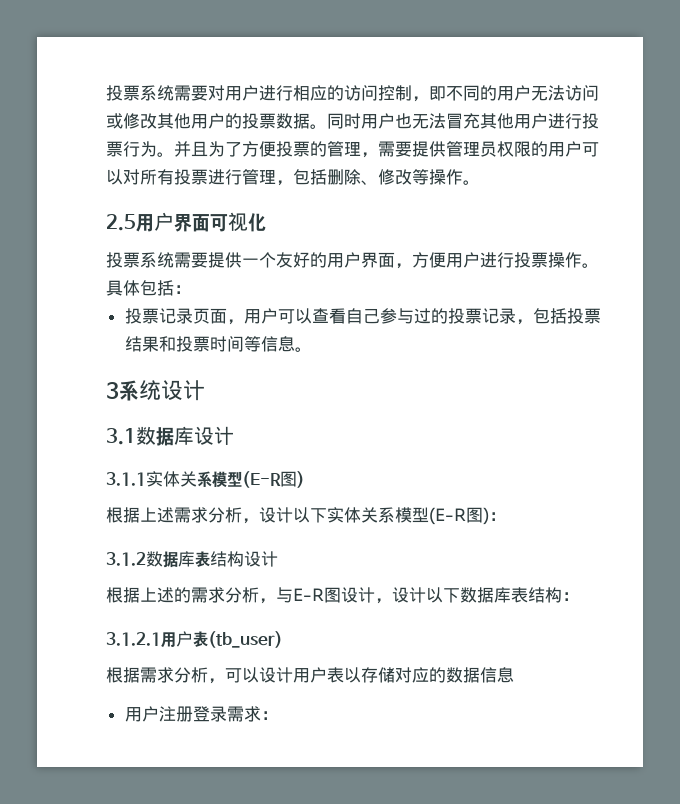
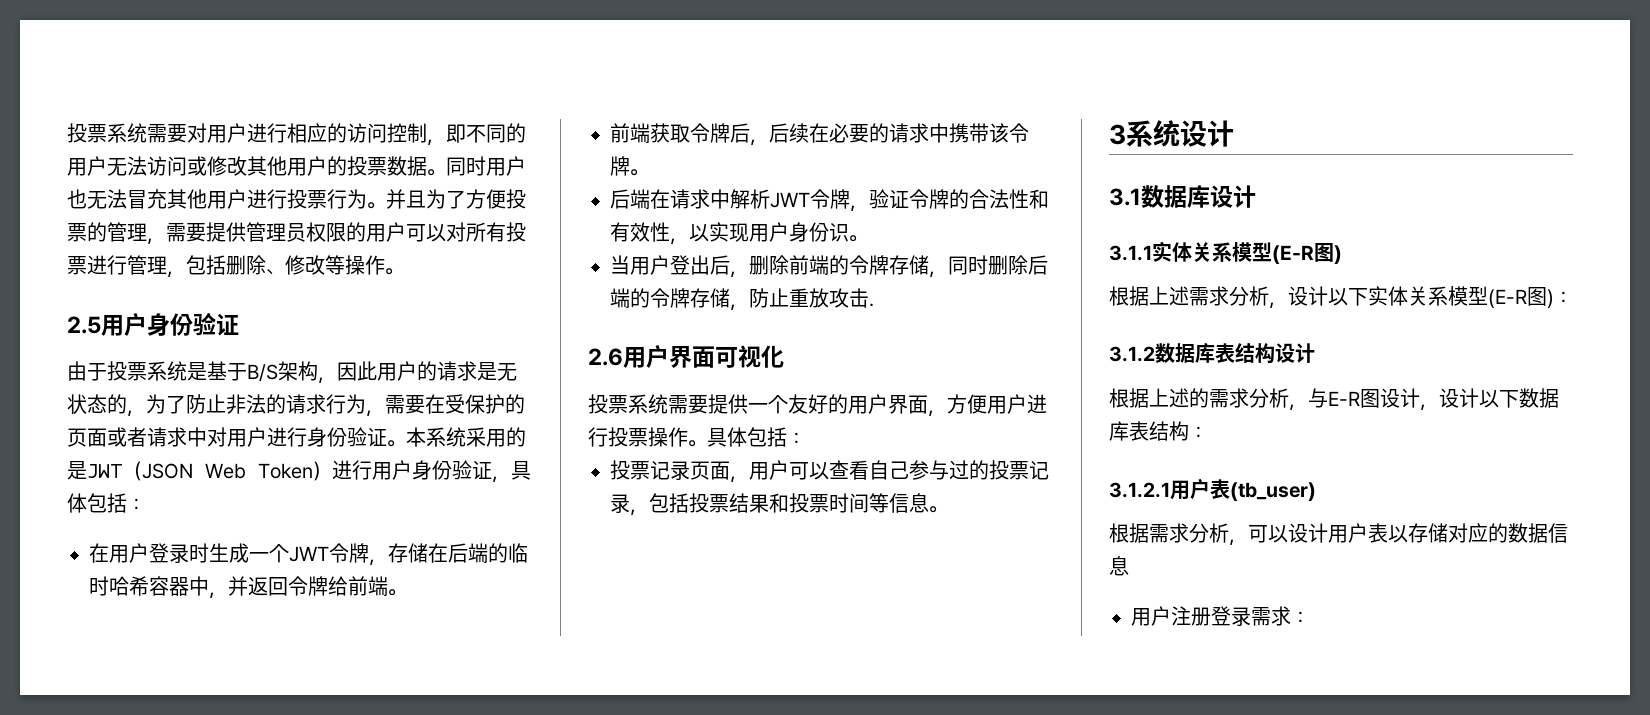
- 2.5用户界面可视化
+ 2.5用户身份验证
+ 由于投票系统是基于B/S架构，因此用户的请求是无状态的，为了防止非法的请求行为，需要在受保护的页面或者请求中对用户进行身份验证。本系统采用的是JWT（JSON Web Token）进行用户身份验证，具体包括：
+ 在用户登录时生成一个JWT令牌，存储在后端的临时哈希容器中，并返回令牌给前端。
+ 前端获取令牌后，后续在必要的请求中携带该令牌。
+ 后端在请求中解析JWT令牌，验证令牌的合法性和有效性，以实现用户身份识。
+ 当用户登出后，删除前端的令牌存储，同时删除后端的令牌存储，防止重放攻击.
+ 2.6用户界面可视化

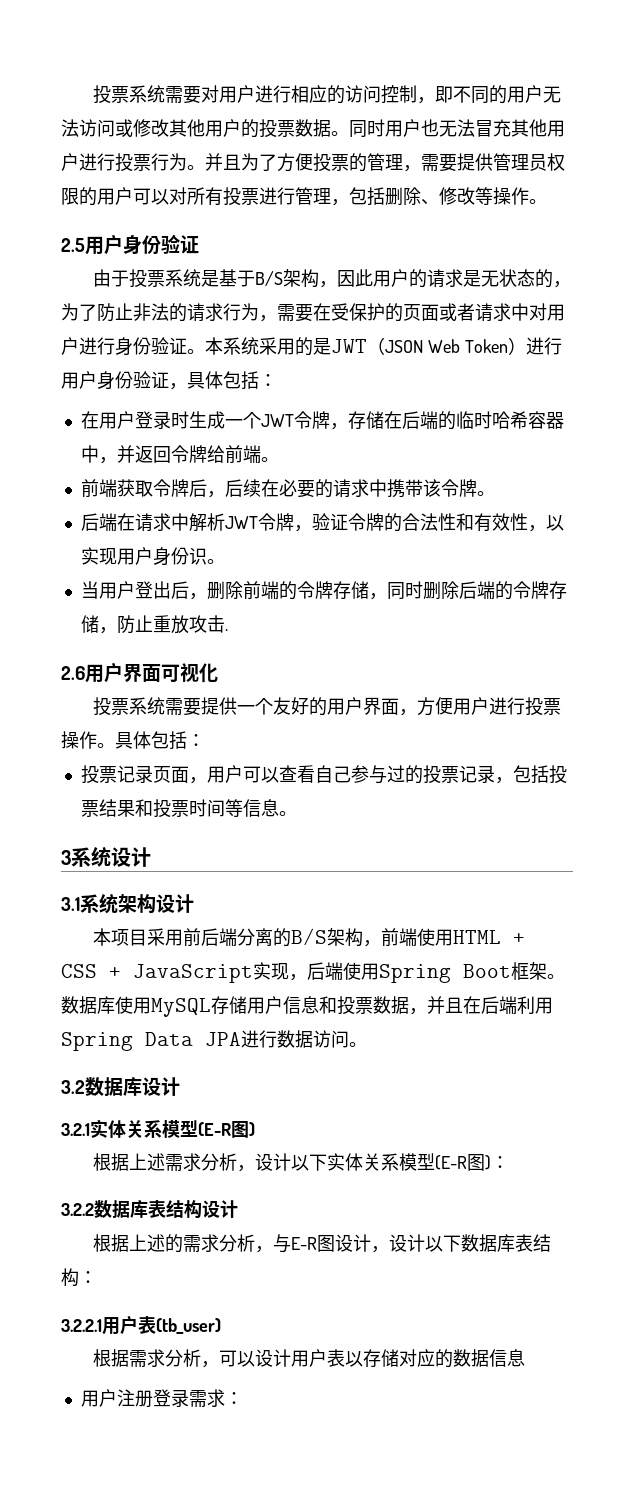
- 3.1数据库设计
+ 3.1系统架构设计
+ 本项目采用前后端分离的B/S架构，前端使用HTML + CSS + JavaScript实现，后端使用Spring Boot框架。数据库使用MySQL存储用户信息和投票数据，并且在后端利用Spring Data JPA进行数据访问。
+ 3.2数据库设计
- 3.1.1实体关系模型(E-R图)
+ 3.2.1实体关系模型(E-R图)
- 3.1.2数据库表结构设计
+ 3.2.2数据库表结构设计
- 3.1.2.1用户表(tb_user)
+ 3.2.2.1用户表(tb_user)

